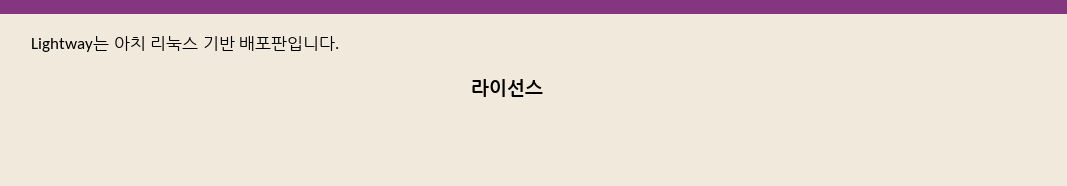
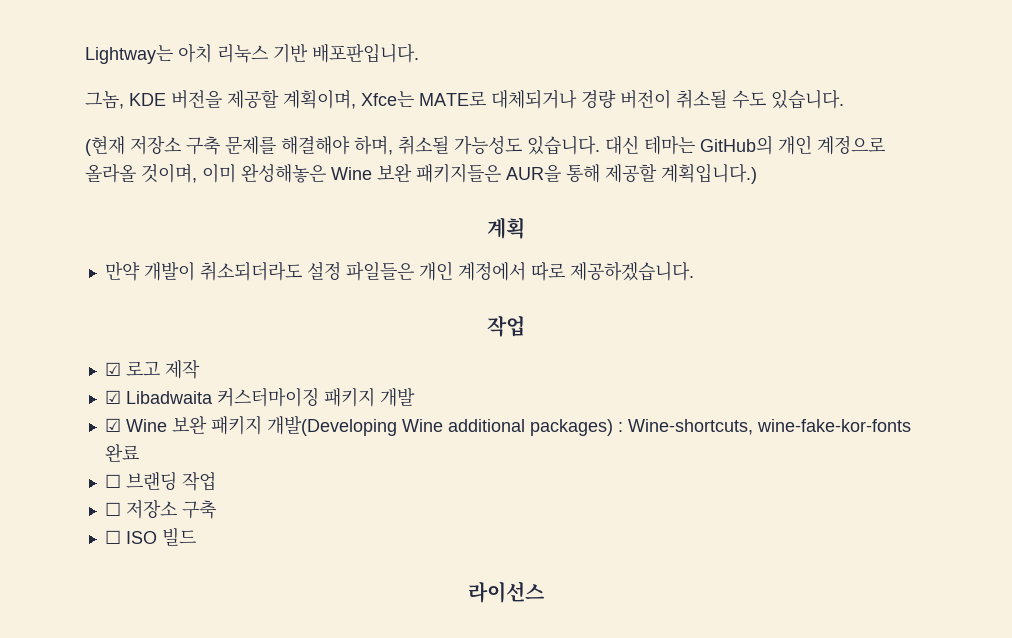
+ 그놈, KDE 버전을 제공할 계획이며, Xfce는 MATE로 대체되거나 경량 버전이 취소될 수도 있습니다.
+ (현재 저장소 구축 문제를 해결해야 하며, 취소될 가능성도 있습니다. 대신 테마는 GitHub의 개인 계정으로 올라올 것이며, 이미 완성해놓은 Wine 보완 패키지들은 AUR을 통해 제공할 계획입니다.)
+ 계획
+ 만약 개발이 취소되더라도 설정 파일들은 개인 계정에서 따로 제공하겠습니다.
+ 작업
+ ☑ 로고 제작
+ ☑ Libadwaita 커스터마이징 패키지 개발
+ ☑ Wine 보완 패키지 개발(Developing Wine additional packages) : Wine-shortcuts, wine-fake-kor-fonts 완료
+ ☐ 브랜딩 작업
+ ☐ 저장소 구축
+ ☐ ISO 빌드

